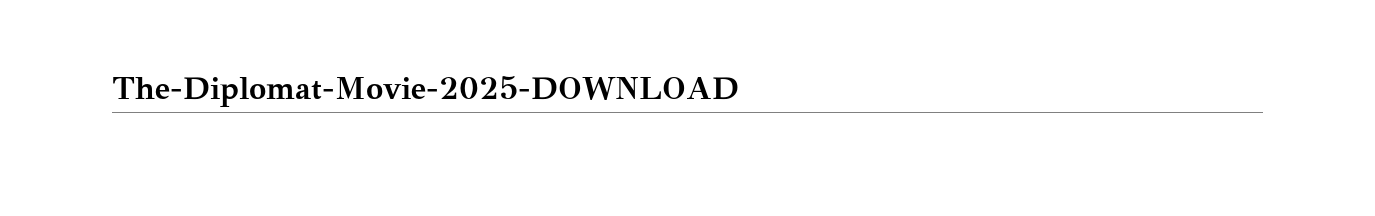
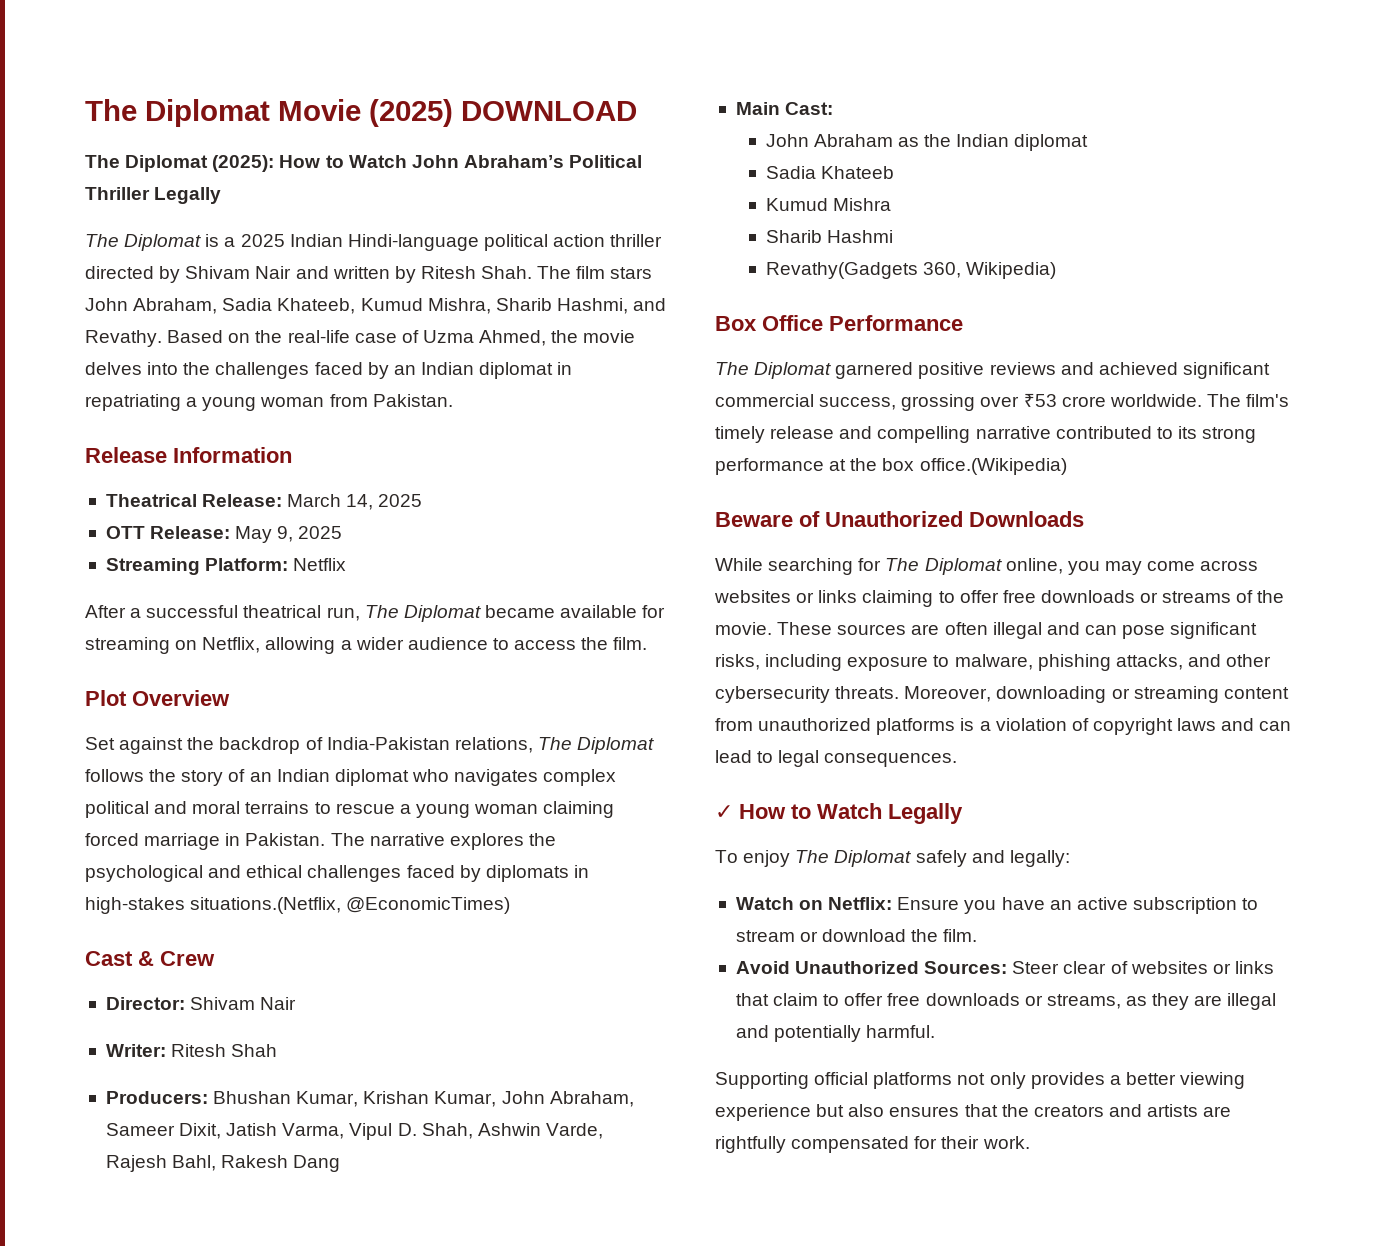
- The-Diplomat-Movie-2025-DOWNLOAD
+ The Diplomat Movie (2025) DOWNLOAD
+ The Diplomat (2025): How to Watch John Abraham’s Political Thriller Legally
+ The Diplomat is a 2025 Indian Hindi-language political action thriller directed by Shivam Nair and written by Ritesh Shah. The film stars John Abraham, Sadia Khateeb, Kumud Mishra, Sharib Hashmi, and Revathy. Based on the real-life case of Uzma Ahmed, the movie delves into the challenges faced by an Indian diplomat in repatriating a young woman from Pakistan.
+ Release Information
+ Theatrical Release: March 14, 2025
+ OTT Release: May 9, 2025
+ Streaming Platform: Netflix
+ After a successful theatrical run, The Diplomat became available for streaming on Netflix, allowing a wider audience to access the film.
+ Plot Overview
+ Set against the backdrop of India-Pakistan relations, The Diplomat follows the story of an Indian diplomat who navigates complex political and moral terrains to rescue a young woman claiming forced marriage in Pakistan. The narrative explores the psychological and ethical challenges faced by diplomats in high-stakes situations.(Netflix, @EconomicTimes)
+ Cast & Crew
+ Director: Shivam Nair
+ Writer: Ritesh Shah
+ Producers: Bhushan Kumar, Krishan Kumar, John Abraham, Sameer Dixit, Jatish Varma, Vipul D. Shah, Ashwin Varde, Rajesh Bahl, Rakesh Dang
+ Main Cast:
+ John Abraham as the Indian diplomat
+ Sadia Khateeb
+ Kumud Mishra
+ Sharib Hashmi
+ Revathy(Gadgets 360, Wikipedia)
+ Box Office Performance
+ The Diplomat garnered positive reviews and achieved significant commercial success, grossing over ₹53 crore worldwide. The film's timely release and compelling narrative contributed to its strong performance at the box office.(Wikipedia)
+ Beware of Unauthorized Downloads
+ While searching for The Diplomat online, you may come across websites or links claiming to offer free downloads or streams of the movie. These sources are often illegal and can pose significant risks, including exposure to malware, phishing attacks, and other cybersecurity threats. Moreover, downloading or streaming content from unauthorized platforms is a violation of copyright laws and can lead to legal consequences.
+ ✓ How to Watch Legally
+ To enjoy The Diplomat safely and legally:
+ Watch on Netflix: Ensure you have an active subscription to stream or download the film.
+ Avoid Unauthorized Sources: Steer clear of websites or links that claim to offer free downloads or streams, as they are illegal and potentially harmful.
+ Supporting official platforms not only provides a better viewing experience but also ensures that the creators and artists are rightfully compensated for their work.

